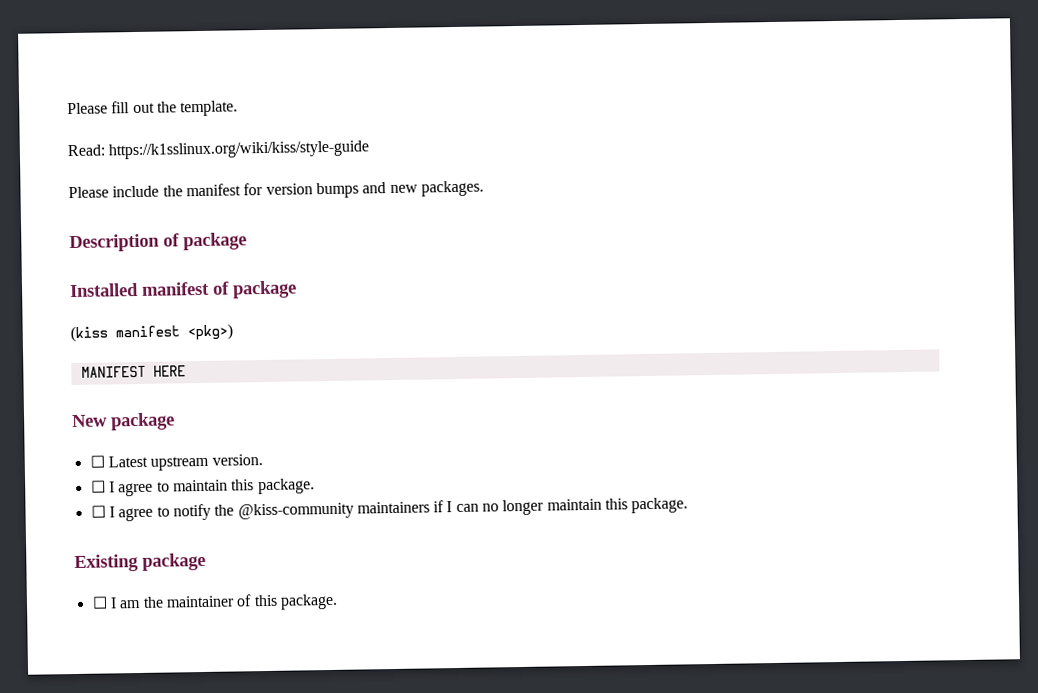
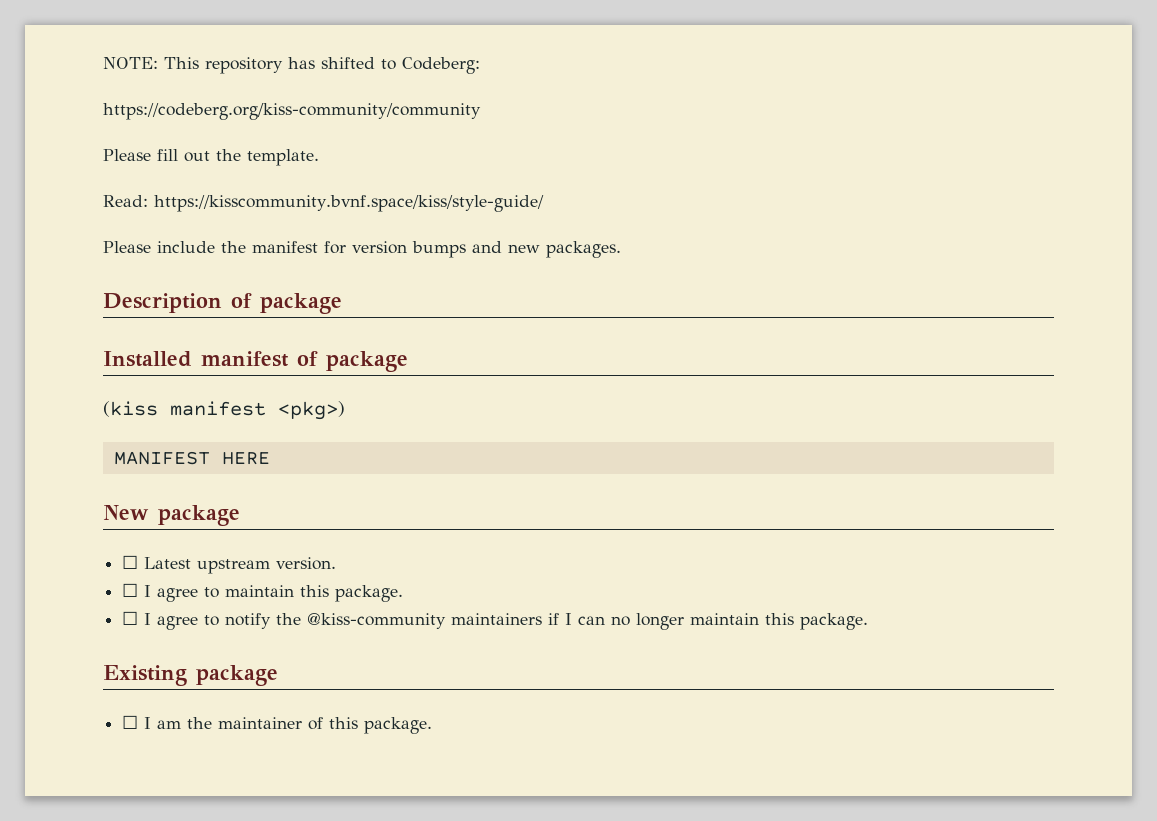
+ NOTE: This repository has shifted to Codeberg:
+ https://codeberg.org/kiss-community/community
- Read: https://k1sslinux.org/wiki/kiss/style-guide
+ Read: https://kisscommunity.bvnf.space/kiss/style-guide/

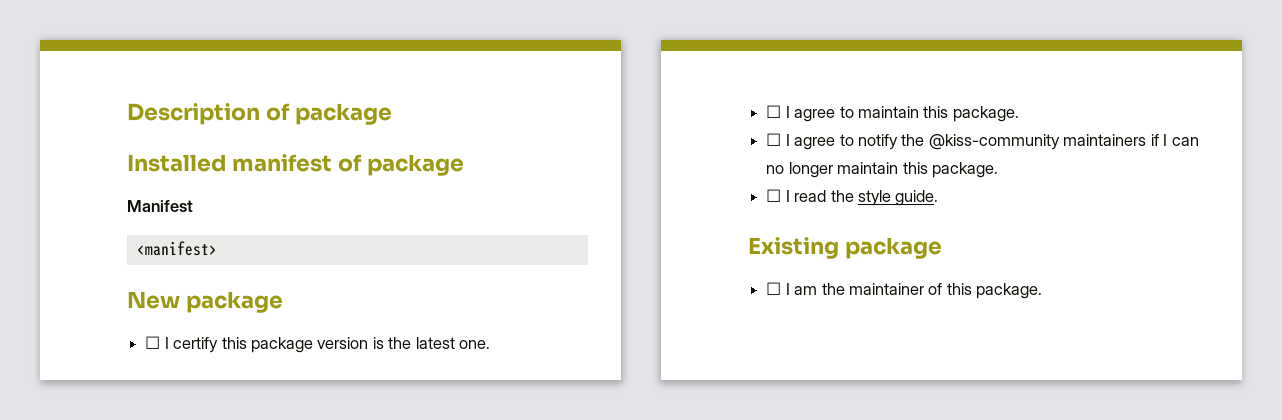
- NOTE: This repository has shifted to Codeberg:
- https://codeberg.org/kiss-community/community
- Please fill out the template.
- Read: https://kisscommunity.bvnf.space/kiss/style-guide/
- Please include the manifest for version bumps and new packages.
- (kiss manifest <pkg>)
- MANIFEST HERE
+ Manifest
+ <manifest>
  New package
- ☐ Latest upstream version.
+ ☐ I certify this package version is the latest one.
+ ☐ I read the style guide.

